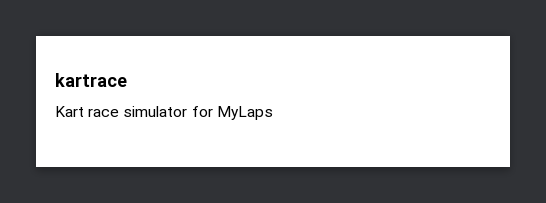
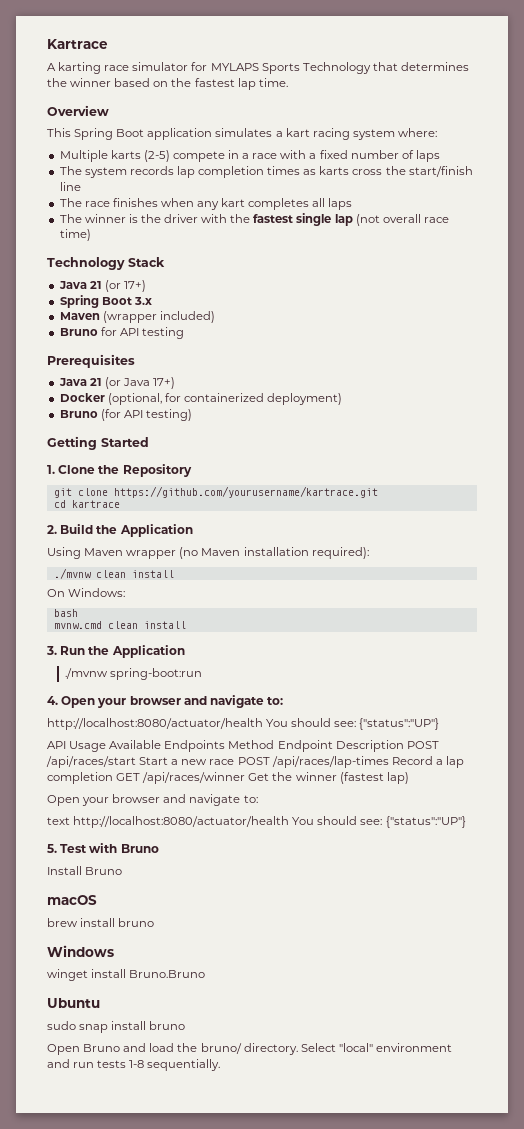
- kartrace
- Kart race simulator for MyLaps
+ Kartrace
+ A karting race simulator for MYLAPS Sports Technology that determines the winner based on the fastest lap time.
+ Overview
+ This Spring Boot application simulates a kart racing system where:
+ Multiple karts (2-5) compete in a race with a fixed number of laps
+ The system records lap completion times as karts cross the start/finish line
+ The race finishes when any kart completes all laps
+ The winner is the driver with the fastest single lap (not overall race time)
+ Technology Stack
+ Java 21 (or 17+)
+ Spring Boot 3.x
+ Maven (wrapper included)
+ Bruno for API testing
+ Prerequisites
+ Java 21 (or Java 17+)
+ Docker (optional, for containerized deployment)
+ Bruno (for API testing)
+ Getting Started
+ 1. Clone the Repository
+ git clone https://github.com/yourusername/kartrace.git
+ cd kartrace
+ 2. Build the Application
+ Using Maven wrapper (no Maven installation required):
+ ./mvnw clean install
+ On Windows:
+ bash
+ mvnw.cmd clean install
+ 3. Run the Application
+ ./mvnw spring-boot:run
+ 4. Open your browser and navigate to:
+ http://localhost:8080/actuator/health You should see: {"status":"UP"}
+ API Usage Available Endpoints Method Endpoint Description POST /api/races/start Start a new race POST /api/races/lap-times Record a lap completion GET /api/races/winner Get the winner (fastest lap)
+ Open your browser and navigate to:
+ text http://localhost:8080/actuator/health You should see: {"status":"UP"}
+ 5. Test with Bruno
+ Install Bruno
+ macOS
+ brew install bruno
+ Windows
+ winget install Bruno.Bruno
+ Ubuntu
+ sudo snap install bruno
+ Open Bruno and load the bruno/ directory. Select "local" environment and run tests 1-8 sequentially.

